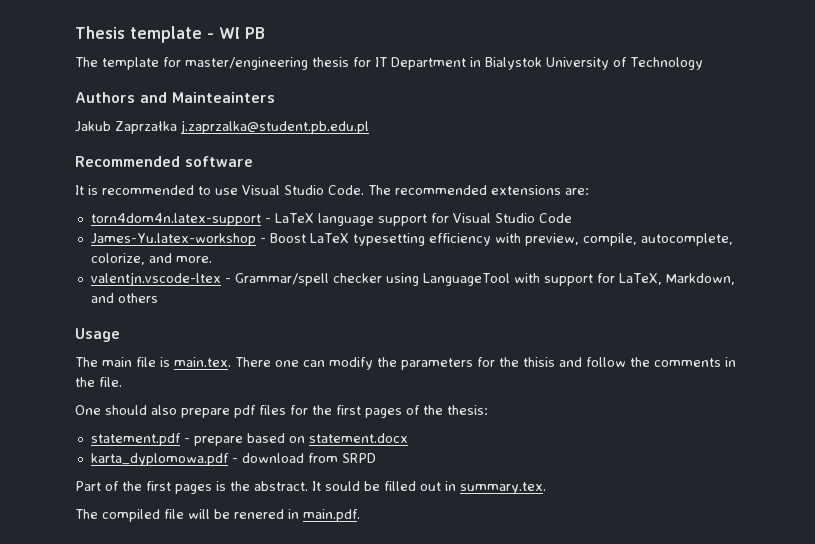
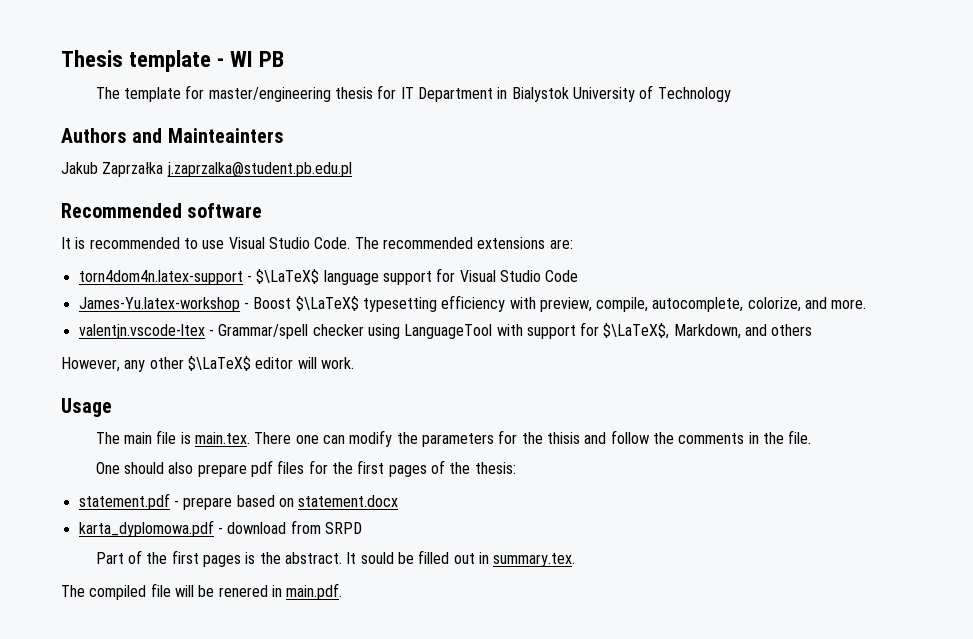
- torn4dom4n.latex-support - LaTeX language support for Visual Studio Code
+ torn4dom4n.latex-support - $\LaTeX$ language support for Visual Studio Code
- James-Yu.latex-workshop - Boost LaTeX typesetting efficiency with preview, compile, autocomplete, colorize, and more.
+ James-Yu.latex-workshop - Boost $\LaTeX$ typesetting efficiency with preview, compile, autocomplete, colorize, and more.
- valentjn.vscode-ltex - Grammar/spell checker using LanguageTool with support for LaTeX, Markdown, and others
+ valentjn.vscode-ltex - Grammar/spell checker using LanguageTool with support for $\LaTeX$, Markdown, and others
+ However, any other $\LaTeX$ editor will work.

